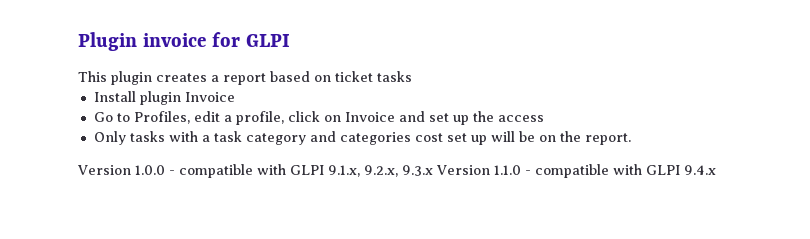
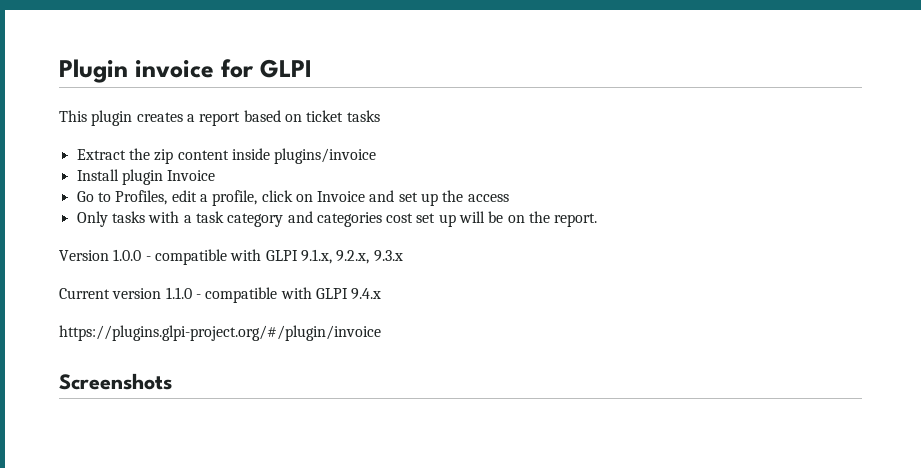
+ Extract the zip content inside plugins/invoice
- Version 1.0.0 - compatible with GLPI 9.1.x, 9.2.x, 9.3.x Version 1.1.0 - compatible with GLPI 9.4.x
+ Version 1.0.0 - compatible with GLPI 9.1.x, 9.2.x, 9.3.x
+ Current version 1.1.0 - compatible with GLPI 9.4.x
+ https://plugins.glpi-project.org/#/plugin/invoice
+ Screenshots

